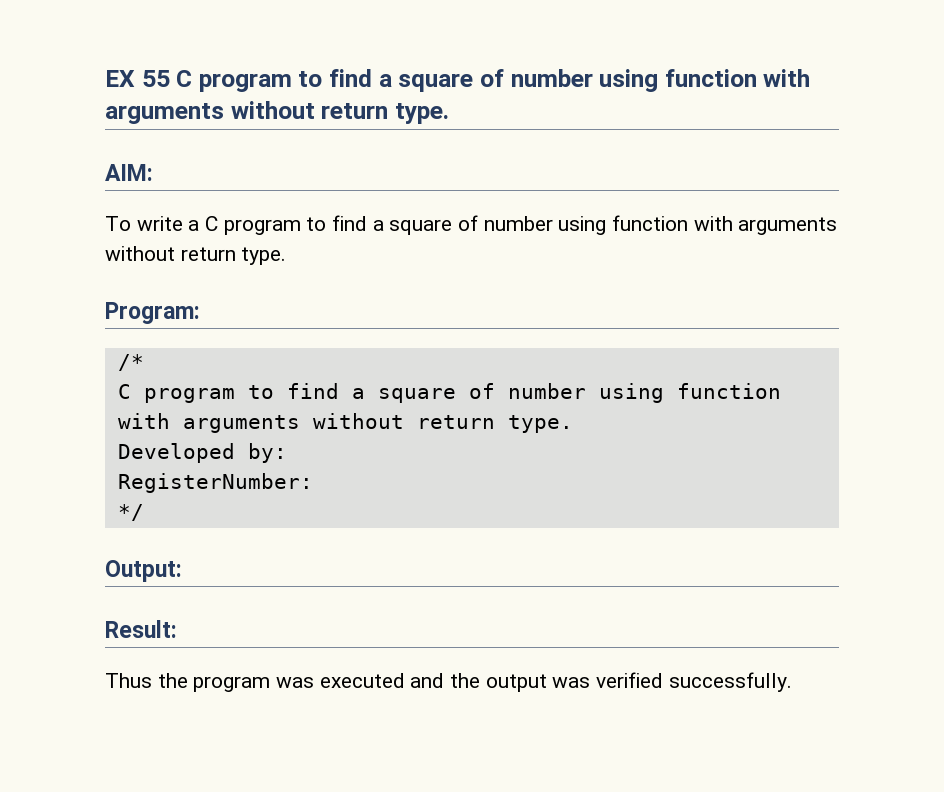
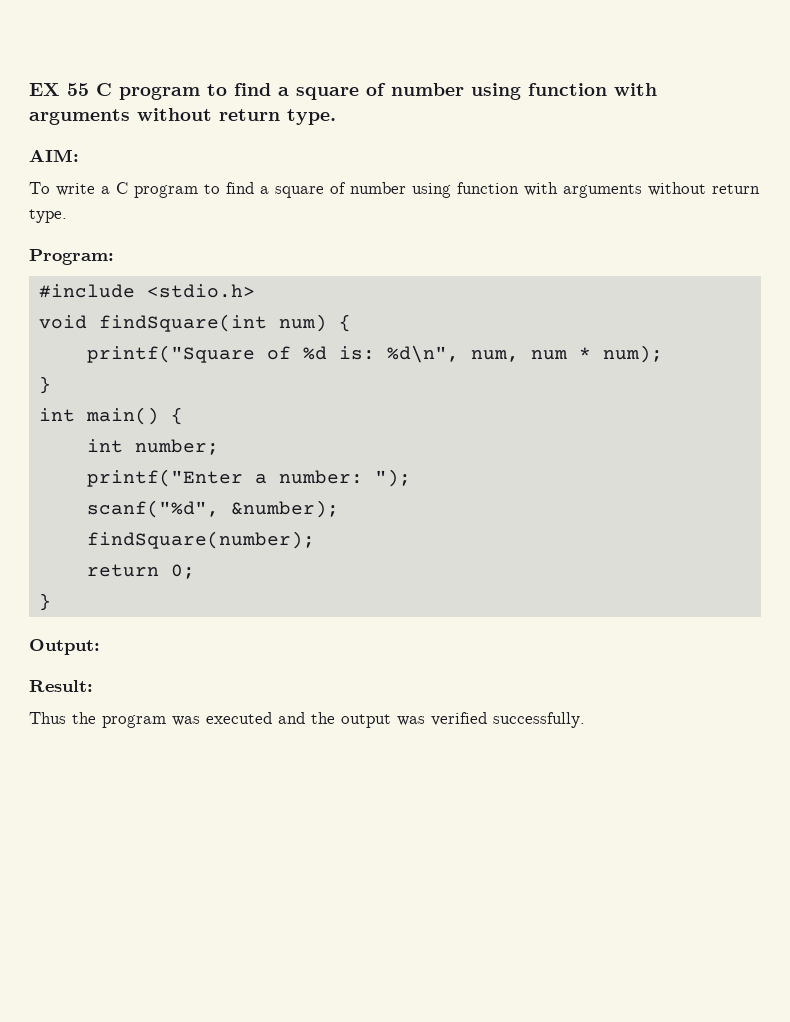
- /*
- C program to find a square of number using function with arguments without return type.
- Developed by:
- RegisterNumber:
- */
+ #include <stdio.h>
+ void findSquare(int num) {
+ printf("Square of %d is: %d\n", num, num * num);
+ }
+ int main() {
+ int number;
+ printf("Enter a number: ");
+ scanf("%d", &number);
+ findSquare(number);
+ return 0;
+ }

